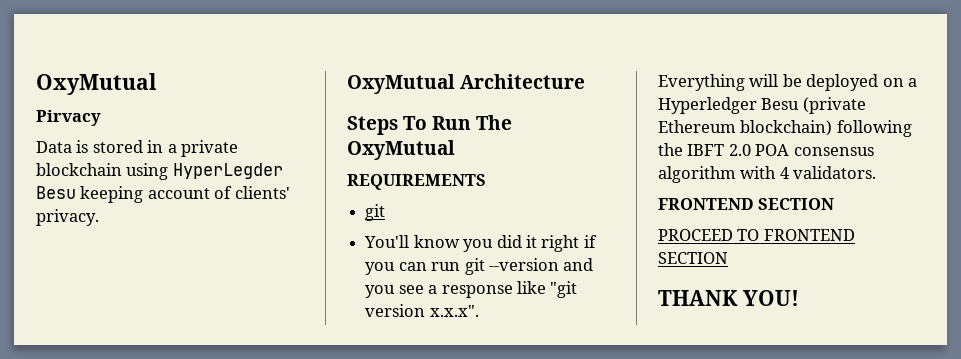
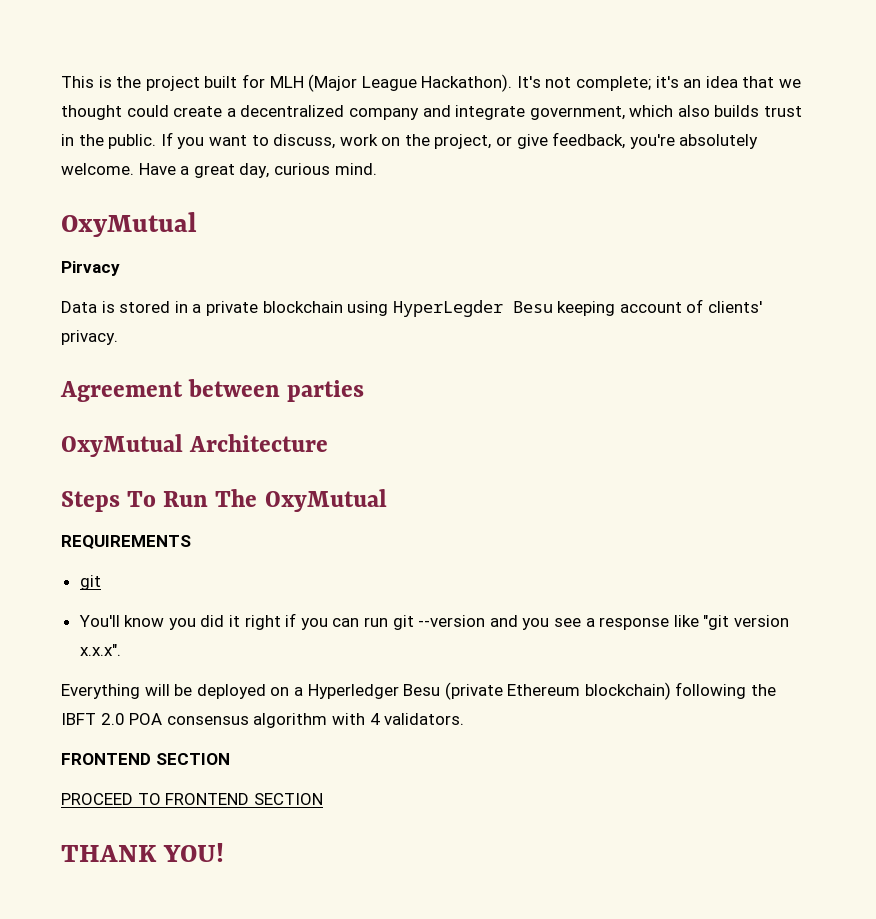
+ This is the project built for MLH (Major League Hackathon). It's not complete; it's an idea that we thought could create a decentralized company and integrate government, which also builds trust in the public. If you want to discuss, work on the project, or give feedback, you're absolutely welcome. Have a great day, curious mind.
+ Agreement between parties

